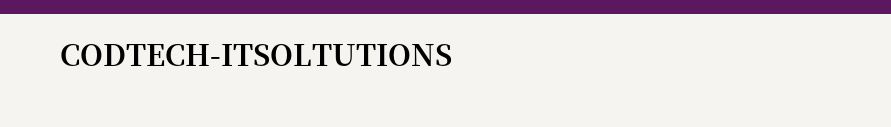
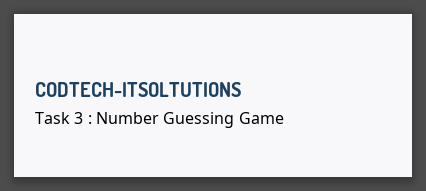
+ Task 3 : Number Guessing Game

